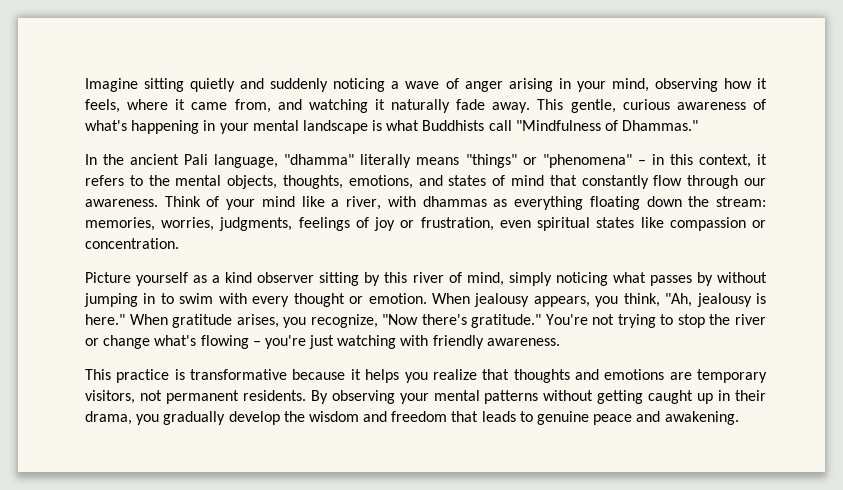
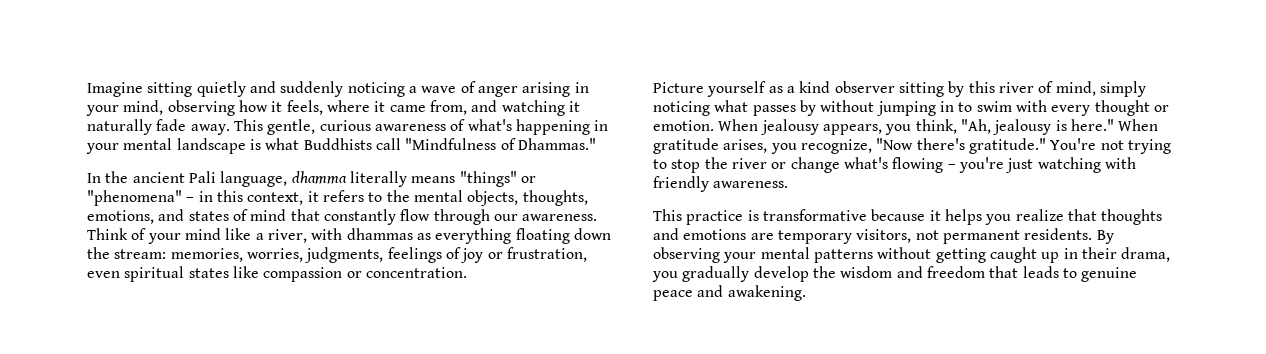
- In the ancient Pali language, "dhamma" literally means "things" or "phenomena" – in this context, it refers to the mental objects, thoughts, emotions, and states of mind that constantly flow through our awareness.
+ In the ancient Pali language, dhamma literally means "things" or "phenomena" – in this context, it refers to the mental objects, thoughts, emotions, and states of mind that constantly flow through our awareness.

